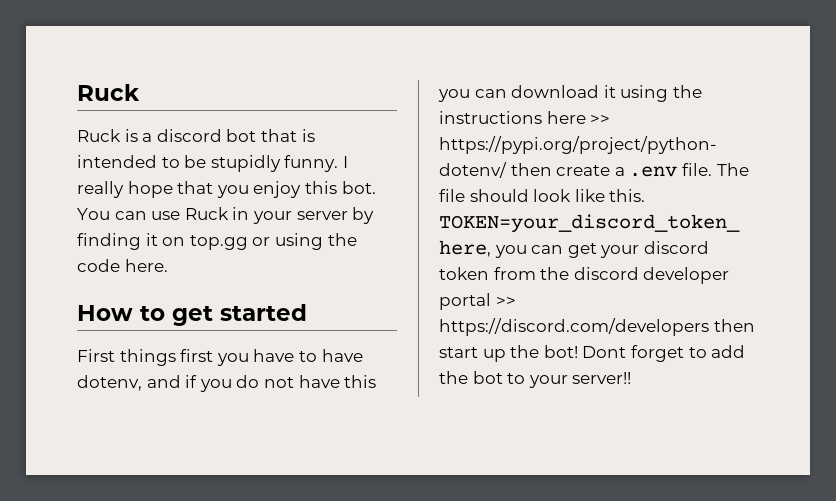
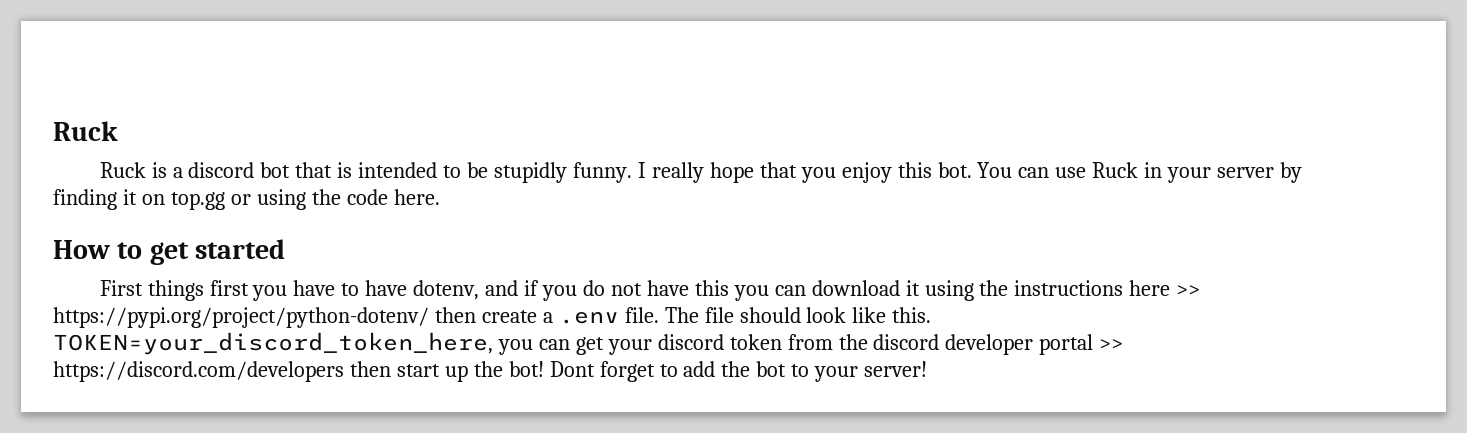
- Dont forget to add the bot to your server!!
+ Dont forget to add the bot to your server!

